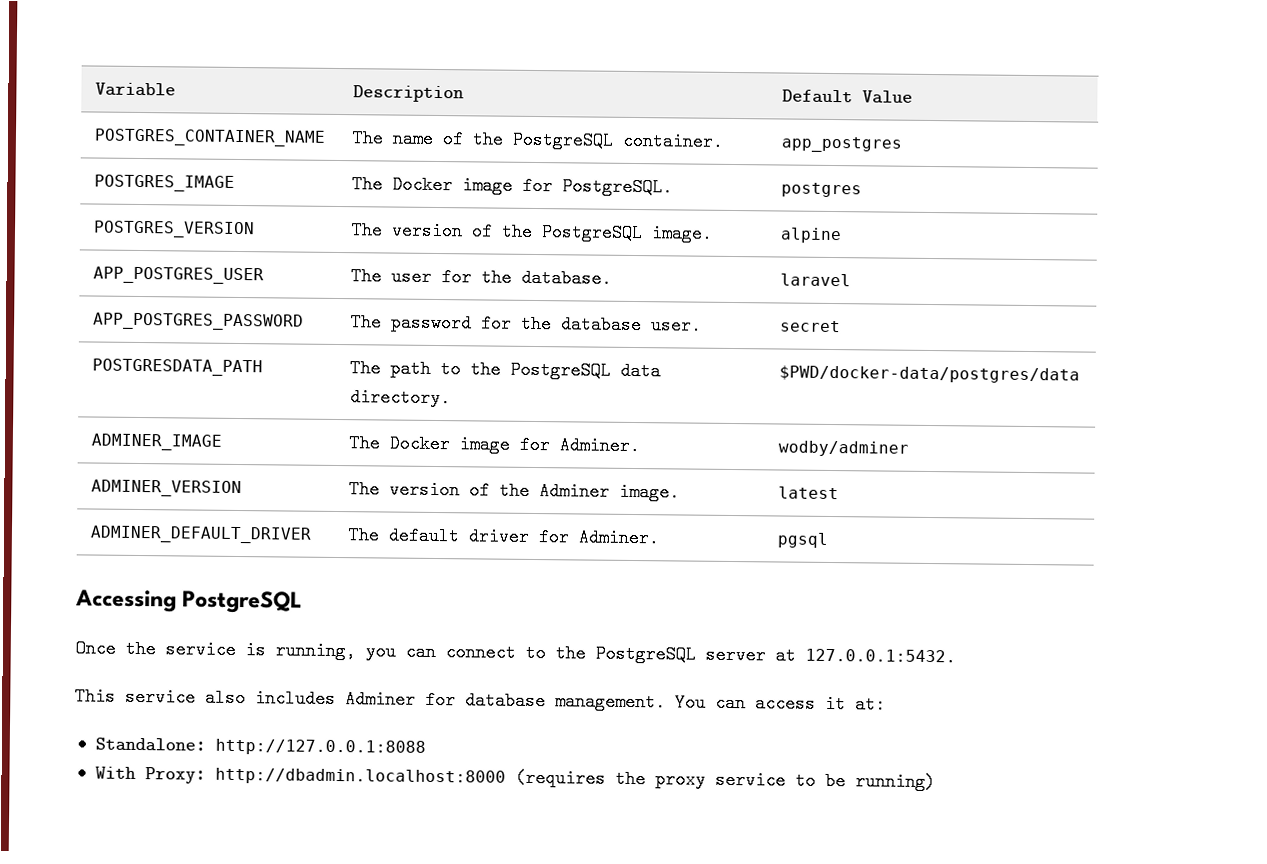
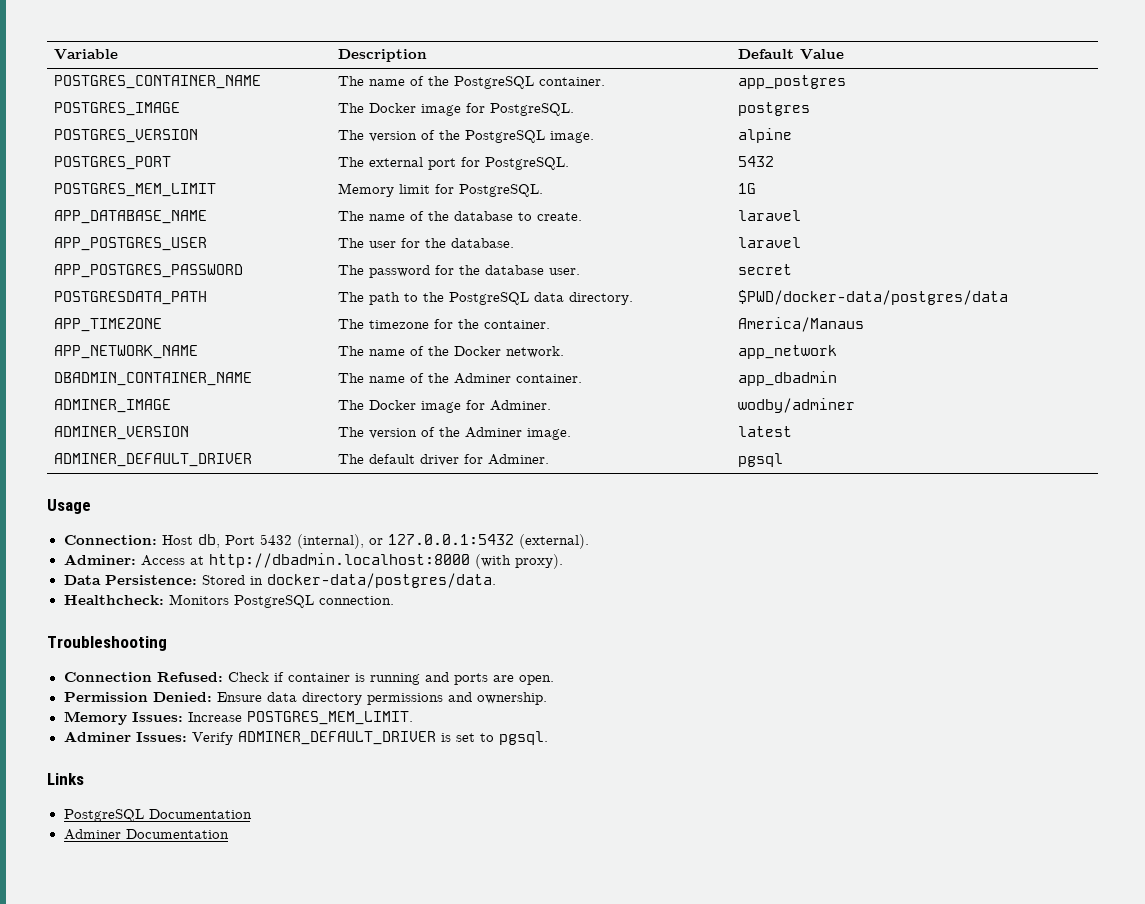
+ POSTGRES_PORT | The external port for PostgreSQL. | 5432
+ POSTGRES_MEM_LIMIT | Memory limit for PostgreSQL. | 1G
+ APP_DATABASE_NAME | The name of the database to create. | laravel
+ APP_TIMEZONE | The timezone for the container. | America/Manaus
+ APP_NETWORK_NAME | The name of the Docker network. | app_network
+ DBADMIN_CONTAINER_NAME | The name of the Adminer container. | app_dbadmin
- Accessing PostgreSQL
- Once the service is running, you can connect to the PostgreSQL server at 127.0.0.1:5432.
- This service also includes Adminer for database management. You can access it at:
- Standalone: http://127.0.0.1:8088
- With Proxy: http://dbadmin.localhost:8000 (requires the proxy service to be running)
+ Usage
+ Connection: Host db, Port 5432 (internal), or 127.0.0.1:5432 (external).
+ Adminer: Access at http://dbadmin.localhost:8000 (with proxy).
+ Data Persistence: Stored in docker-data/postgres/data.
+ Healthcheck: Monitors PostgreSQL connection.
+ Troubleshooting
+ Connection Refused: Check if container is running and ports are open.
+ Permission Denied: Ensure data directory permissions and ownership.
+ Memory Issues: Increase POSTGRES_MEM_LIMIT.
+ Adminer Issues: Verify ADMINER_DEFAULT_DRIVER is set to pgsql.
+ Links
+ PostgreSQL Documentation
+ Adminer Documentation

